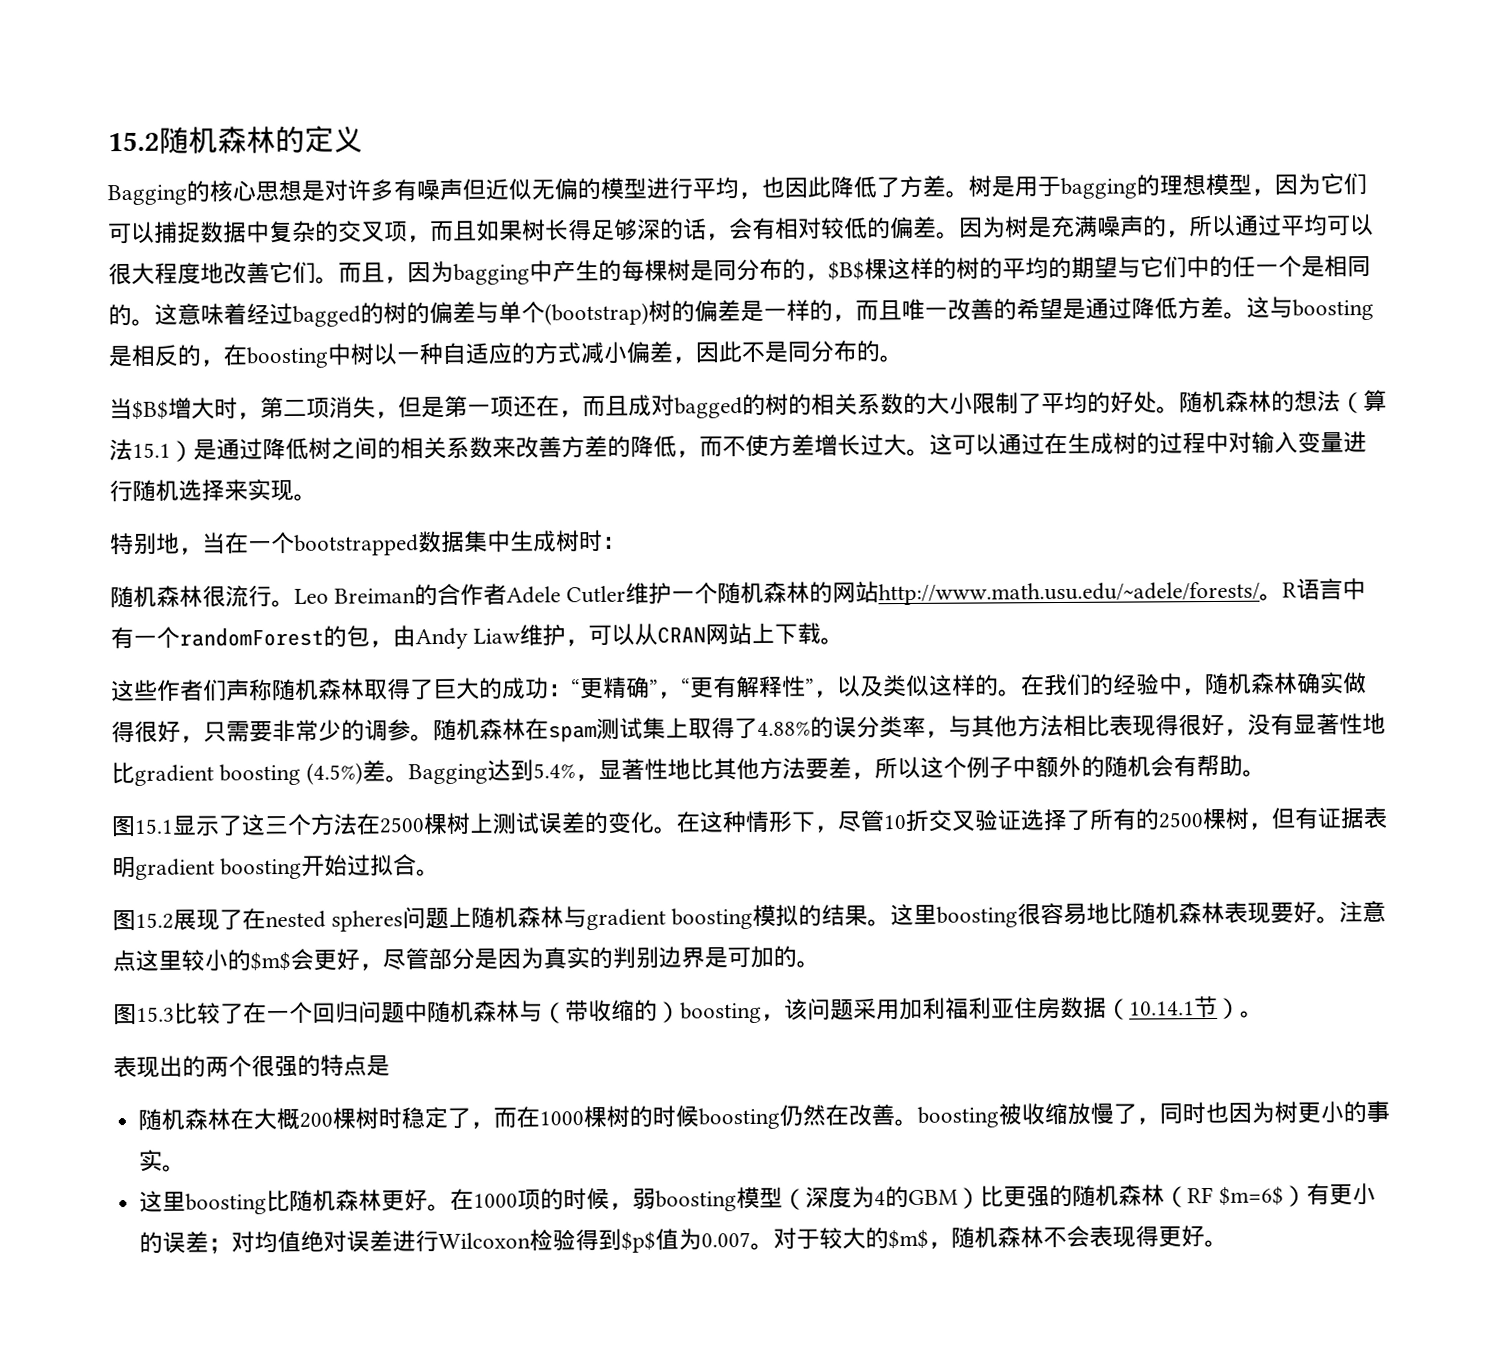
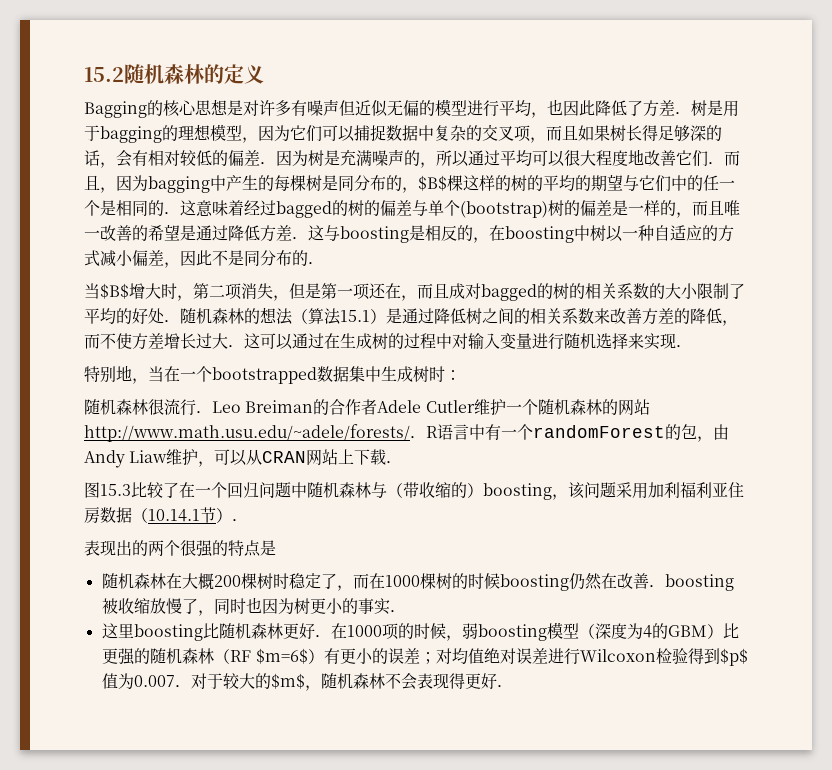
- Bagging的核心思想是对许多有噪声但近似无偏的模型进行平均，也因此降低了方差。树是用于bagging的理想模型，因为它们可以捕捉数据中复杂的交叉项，而且如果树长得足够深的话，会有相对较低的偏差。因为树是充满噪声的，所以通过平均可以很大程度地改善它们。而且，因为bagging中产生的每棵树是同分布的，$B$棵这样的树的平均的期望与它们中的任一个是相同的。这意味着经过bagged的树的偏差与单个(bootstrap)树的偏差是一样的，而且唯一改善的希望是通过降低方差。这与boosting是相反的，在boosting中树以一种自适应的方式减小偏差，因此不是同分布的。
+ Bagging的核心思想是对许多有噪声但近似无偏的模型进行平均，也因此降低了方差．树是用于bagging的理想模型，因为它们可以捕捉数据中复杂的交叉项，而且如果树长得足够深的话，会有相对较低的偏差．因为树是充满噪声的，所以通过平均可以很大程度地改善它们．而且，因为bagging中产生的每棵树是同分布的，$B$棵这样的树的平均的期望与它们中的任一个是相同的．这意味着经过bagged的树的偏差与单个(bootstrap)树的偏差是一样的，而且唯一改善的希望是通过降低方差．这与boosting是相反的，在boosting中树以一种自适应的方式减小偏差，因此不是同分布的．
- 当$B$增大时，第二项消失，但是第一项还在，而且成对bagged的树的相关系数的大小限制了平均的好处。随机森林的想法（算法15.1）是通过降低树之间的相关系数来改善方差的降低，而不使方差增长过大。这可以通过在生成树的过程中对输入变量进行随机选择来实现。
+ 当$B$增大时，第二项消失，但是第一项还在，而且成对bagged的树的相关系数的大小限制了平均的好处．随机森林的想法（算法15.1）是通过降低树之间的相关系数来改善方差的降低，而不使方差增长过大．这可以通过在生成树的过程中对输入变量进行随机选择来实现．
- 随机森林很流行。Leo Breiman的合作者Adele Cutler维护一个随机森林的网站http://www.math.usu.edu/~adele/forests/。R语言中有一个randomForest的包，由Andy Liaw维护，可以从CRAN网站上下载。
- 这些作者们声称随机森林取得了巨大的成功：“更精确”，“更有解释性”，以及类似这样的。在我们的经验中，随机森林确实做得很好，只需要非常少的调参。随机森林在spam测试集上取得了4.88%的误分类率，与其他方法相比表现得很好，没有显著性地比gradient boosting (4.5%)差。Bagging达到5.4%，显著性地比其他方法要差，所以这个例子中额外的随机会有帮助。
- 图15.1显示了这三个方法在2500棵树上测试误差的变化。在这种情形下，尽管10折交叉验证选择了所有的2500棵树，但有证据表明gradient boosting开始过拟合。
- 图15.2展现了在nested spheres问题上随机森林与gradient boosting模拟的结果。这里boosting很容易地比随机森林表现要好。注意点这里较小的$m$会更好，尽管部分是因为真实的判别边界是可加的。
+ 随机森林很流行．Leo Breiman的合作者Adele Cutler维护一个随机森林的网站http://www.math.usu.edu/~adele/forests/．R语言中有一个randomForest的包，由Andy Liaw维护，可以从CRAN网站上下载．
- 图15.3比较了在一个回归问题中随机森林与（带收缩的）boosting，该问题采用加利福利亚住房数据（10.14.1节）。
+ 图15.3比较了在一个回归问题中随机森林与（带收缩的）boosting，该问题采用加利福利亚住房数据（10.14.1节）．
- 随机森林在大概200棵树时稳定了，而在1000棵树的时候boosting仍然在改善。boosting被收缩放慢了，同时也因为树更小的事实。
+ 随机森林在大概200棵树时稳定了，而在1000棵树的时候boosting仍然在改善．boosting被收缩放慢了，同时也因为树更小的事实．
- 这里boosting比随机森林更好。在1000项的时候，弱boosting模型（深度为4的GBM）比更强的随机森林（RF $m=6$）有更小的误差；对均值绝对误差进行Wilcoxon检验得到$p$值为0.007。对于较大的$m$，随机森林不会表现得更好。
+ 这里boosting比随机森林更好．在1000项的时候，弱boosting模型（深度为4的GBM）比更强的随机森林（RF $m=6$）有更小的误差；对均值绝对误差进行Wilcoxon检验得到$p$值为0.007．对于较大的$m$，随机森林不会表现得更好．

